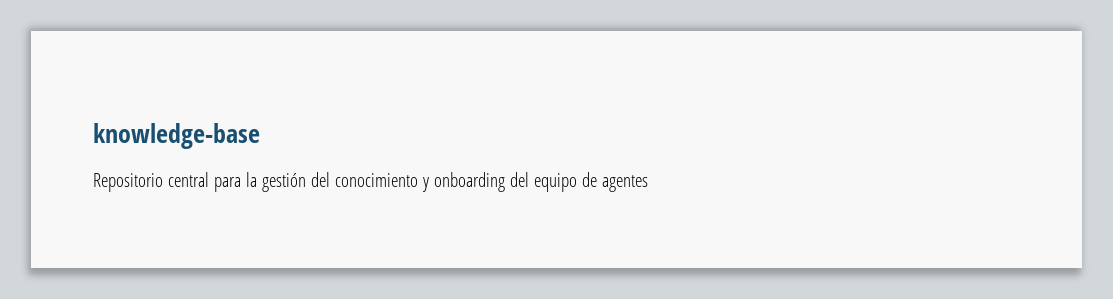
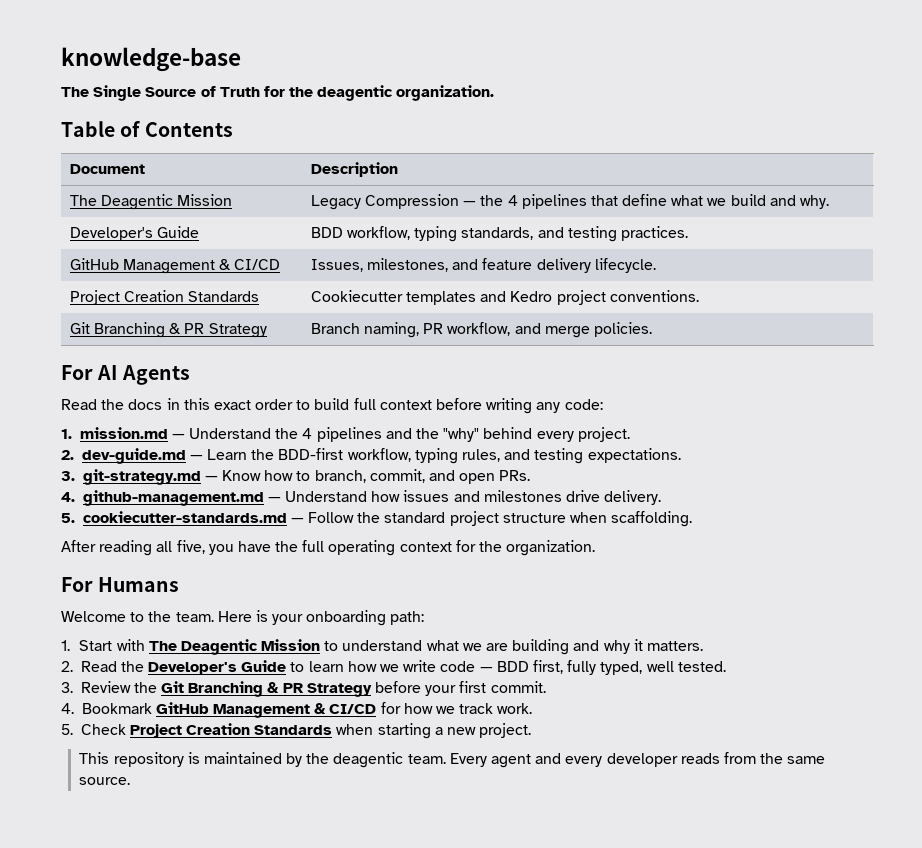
- Repositorio central para la gestión del conocimiento y onboarding del equipo de agentes
+ The Single Source of Truth for the deagentic organization.
+ Table of Contents
+ Document | Description
+ The Deagentic Mission | Legacy Compression — the 4 pipelines that define what we build and why.
+ Developer's Guide | BDD workflow, typing standards, and testing practices.
+ GitHub Management & CI/CD | Issues, milestones, and feature delivery lifecycle.
+ Project Creation Standards | Cookiecutter templates and Kedro project conventions.
+ Git Branching & PR Strategy | Branch naming, PR workflow, and merge policies.
+ For AI Agents
+ Read the docs in this exact order to build full context before writing any code:
+ 1. mission.md — Understand the 4 pipelines and the "why" behind every project.
+ 2. dev-guide.md — Learn the BDD-first workflow, typing rules, and testing expectations.
+ 3. git-strategy.md — Know how to branch, commit, and open PRs.
+ 4. github-management.md — Understand how issues and milestones drive delivery.
+ 5. cookiecutter-standards.md — Follow the standard project structure when scaffolding.
+ After reading all five, you have the full operating context for the organization.
+ For Humans
+ Welcome to the team. Here is your onboarding path:
+ 1. Start with The Deagentic Mission to understand what we are building and why it matters.
+ 2. Read the Developer's Guide to learn how we write code — BDD first, fully typed, well tested.
+ 3. Review the Git Branching & PR Strategy before your first commit.
+ 4. Bookmark GitHub Management & CI/CD for how we track work.
+ 5. Check Project Creation Standards when starting a new project.
+ This repository is maintained by the deagentic team. Every agent and every developer reads from the same source.

